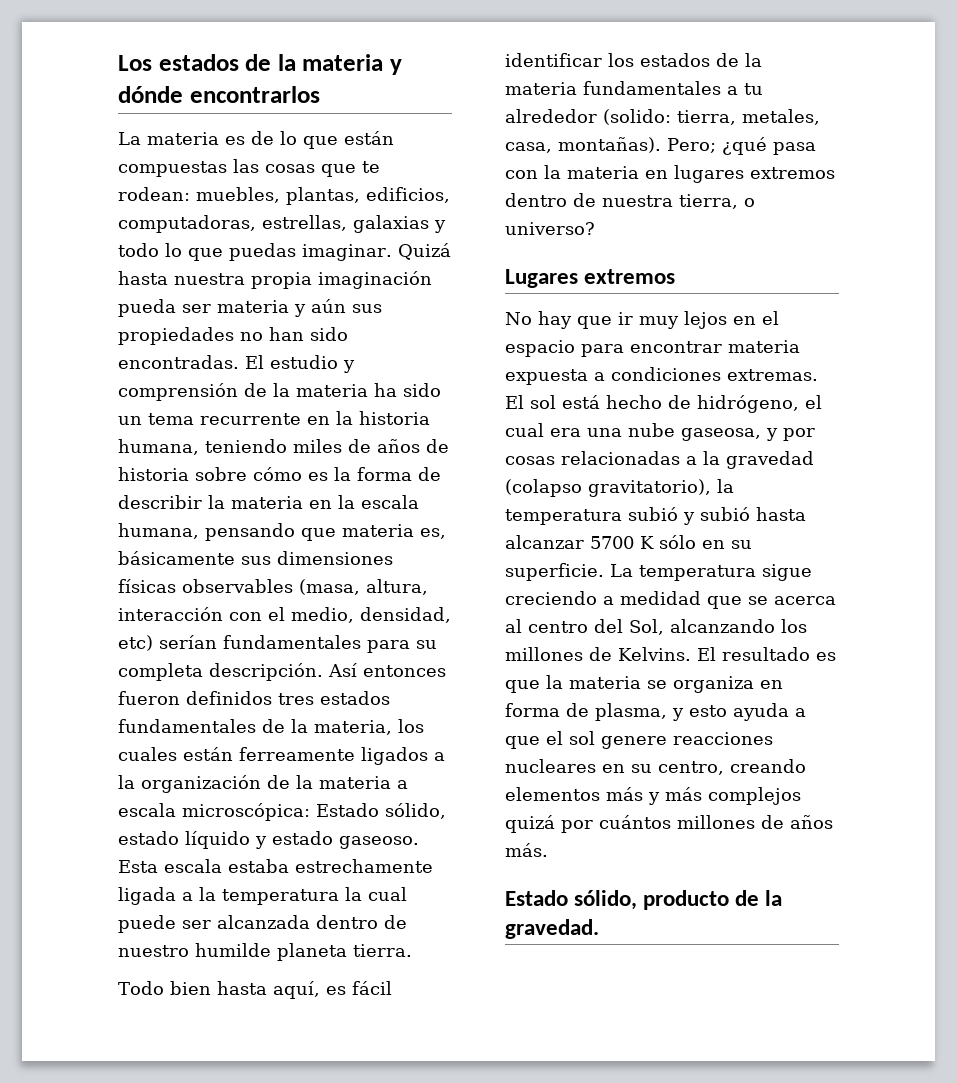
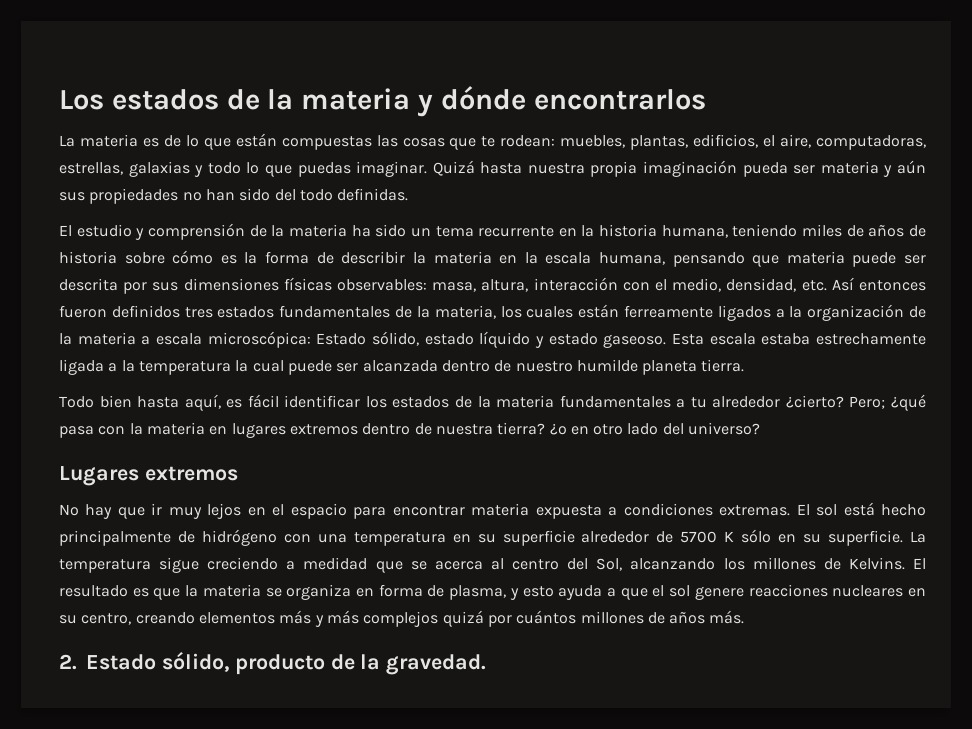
- La materia es de lo que están compuestas las cosas que te rodean: muebles, plantas, edificios, computadoras, estrellas, galaxias y todo lo que puedas imaginar.
+ La materia es de lo que están compuestas las cosas que te rodean: muebles, plantas, edificios, el aire, computadoras, estrellas, galaxias y todo lo que puedas imaginar.
- Quizá hasta nuestra propia imaginación pueda ser materia y aún sus propiedades no han sido encontradas. El estudio y comprensión de la materia ha sido un tema recurrente en la historia humana, teniendo miles de años de historia sobre cómo es la forma de describir la materia en la escala humana, pensando que materia es, básicamente sus dimensiones físicas observables (masa, altura, interacción con el medio, densidad, etc) serían fundamentales para su completa descripción. Así entonces fueron definidos tres estados fundamentales de la materia, los cuales están ferreamente ligados a la organización de la materia a escala microscópica:
+ Quizá hasta nuestra propia imaginación pueda ser materia y aún sus propiedades no han sido del todo definidas.
+ El estudio y comprensión de la materia ha sido un tema recurrente en la historia humana, teniendo miles de años de historia sobre cómo es la forma de describir la materia en la escala humana, pensando que materia puede ser descrita por sus dimensiones físicas observables: masa, altura, interacción con el medio, densidad, etc. Así entonces fueron definidos tres estados fundamentales de la materia, los cuales están ferreamente ligados a la organización de la materia a escala microscópica:
- Todo bien hasta aquí, es fácil identificar los estados de la materia fundamentales a tu alrededor (solido: tierra, metales, casa, montañas).
+ Todo bien hasta aquí, es fácil identificar los estados de la materia fundamentales a tu alrededor ¿cierto?
- Pero; ¿qué pasa con la materia en lugares extremos dentro de nuestra tierra, o universo?
+ Pero; ¿qué pasa con la materia en lugares extremos dentro de nuestra tierra? ¿o en otro lado del universo?
- El sol está hecho de hidrógeno, el cual era una nube gaseosa, y por cosas relacionadas a la gravedad (colapso gravitatorio), la temperatura subió y subió hasta alcanzar 5700 K sólo en su superficie.
+ El sol está hecho principalmente de hidrógeno con una temperatura en su superficie alrededor de 5700 K sólo en su superficie.
- Estado sólido, producto de la gravedad.
+ 2. Estado sólido, producto de la gravedad.

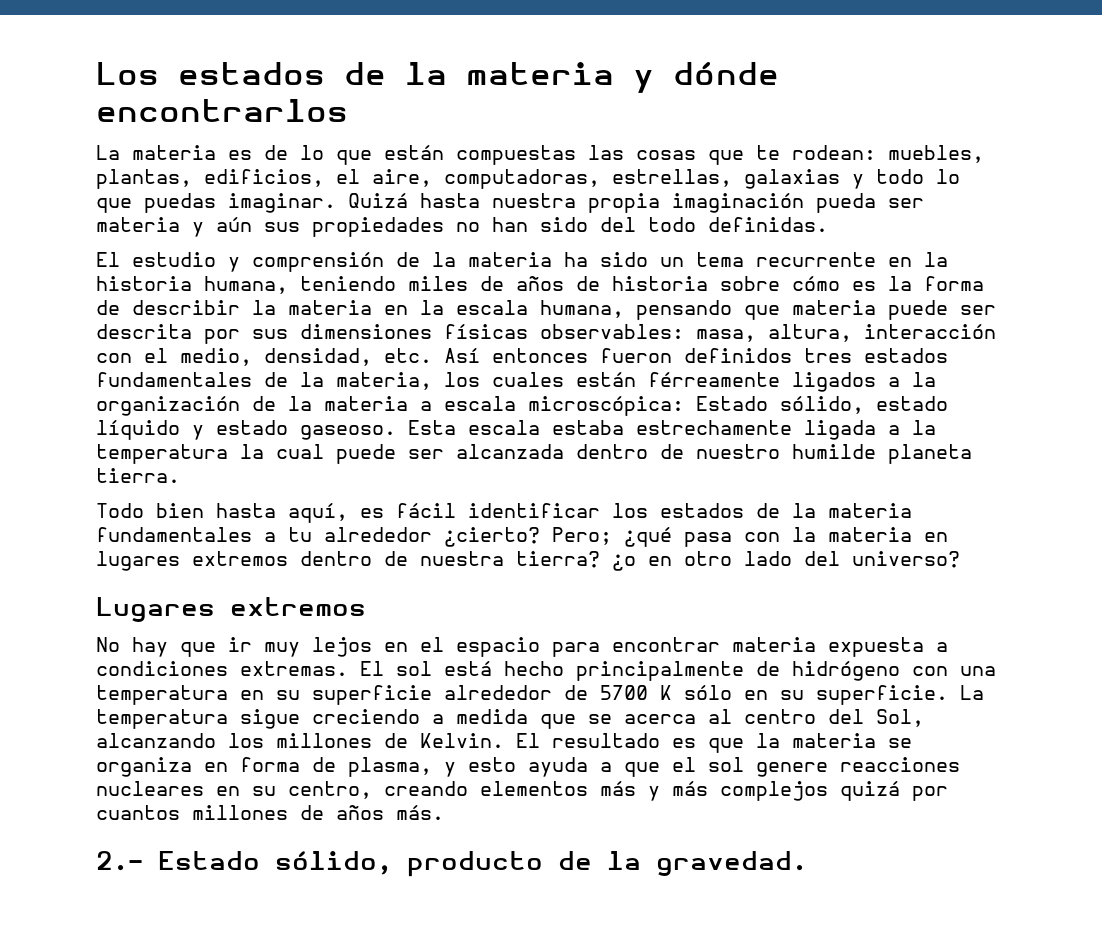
- masa, altura, interacción con el medio, densidad, etc. Así entonces fueron definidos tres estados fundamentales de la materia, los cuales están ferreamente ligados a la organización de la materia a escala microscópica:
+ masa, altura, interacción con el medio, densidad, etc. Así entonces fueron definidos tres estados fundamentales de la materia, los cuales están férreamente ligados a la organización de la materia a escala microscópica:
- La temperatura sigue creciendo a medidad que se acerca al centro del Sol, alcanzando los millones de Kelvins.
+ La temperatura sigue creciendo a medida que se acerca al centro del Sol, alcanzando los millones de Kelvin.
- El resultado es que la materia se organiza en forma de plasma, y esto ayuda a que el sol genere reacciones nucleares en su centro, creando elementos más y más complejos quizá por cuántos millones de años más.
+ El resultado es que la materia se organiza en forma de plasma, y esto ayuda a que el sol genere reacciones nucleares en su centro, creando elementos más y más complejos quizá por cuantos millones de años más.
- 2. Estado sólido, producto de la gravedad.
+ 2.- Estado sólido, producto de la gravedad.

